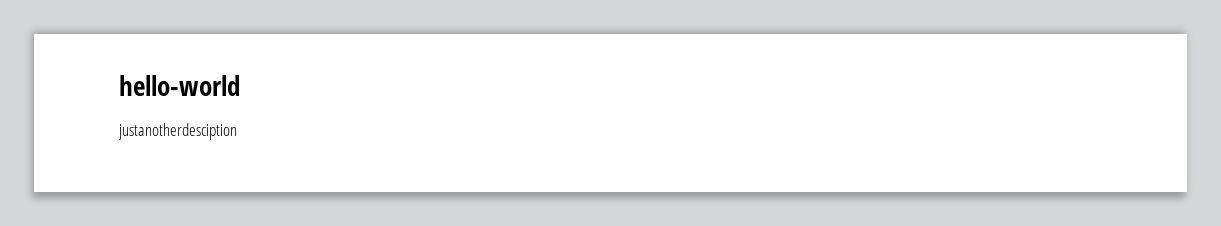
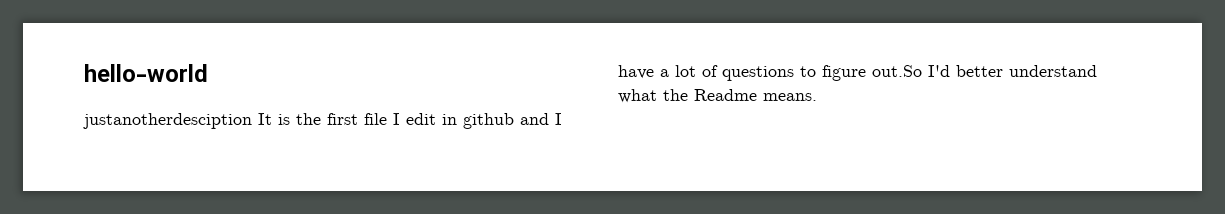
- justanotherdesciption
+ justanotherdesciption It is the first file I edit in github and I have a lot of questions to figure out.So I'd better understand what the Readme means.

